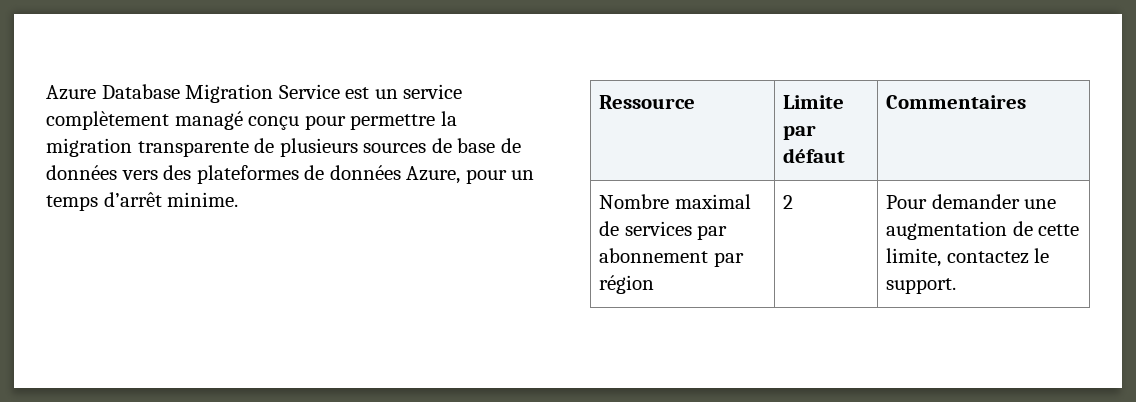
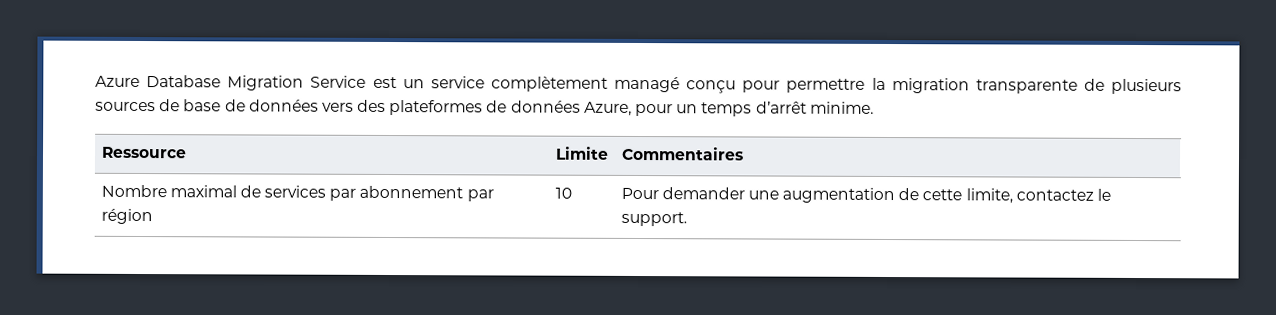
- Ressource | Limite par défaut | Commentaires
+ Ressource | Limite | Commentaires
- Nombre maximal de services par abonnement par région | 2 | Pour demander une augmentation de cette limite, contactez le support.
+ Nombre maximal de services par abonnement par région | 10 | Pour demander une augmentation de cette limite, contactez le support.

